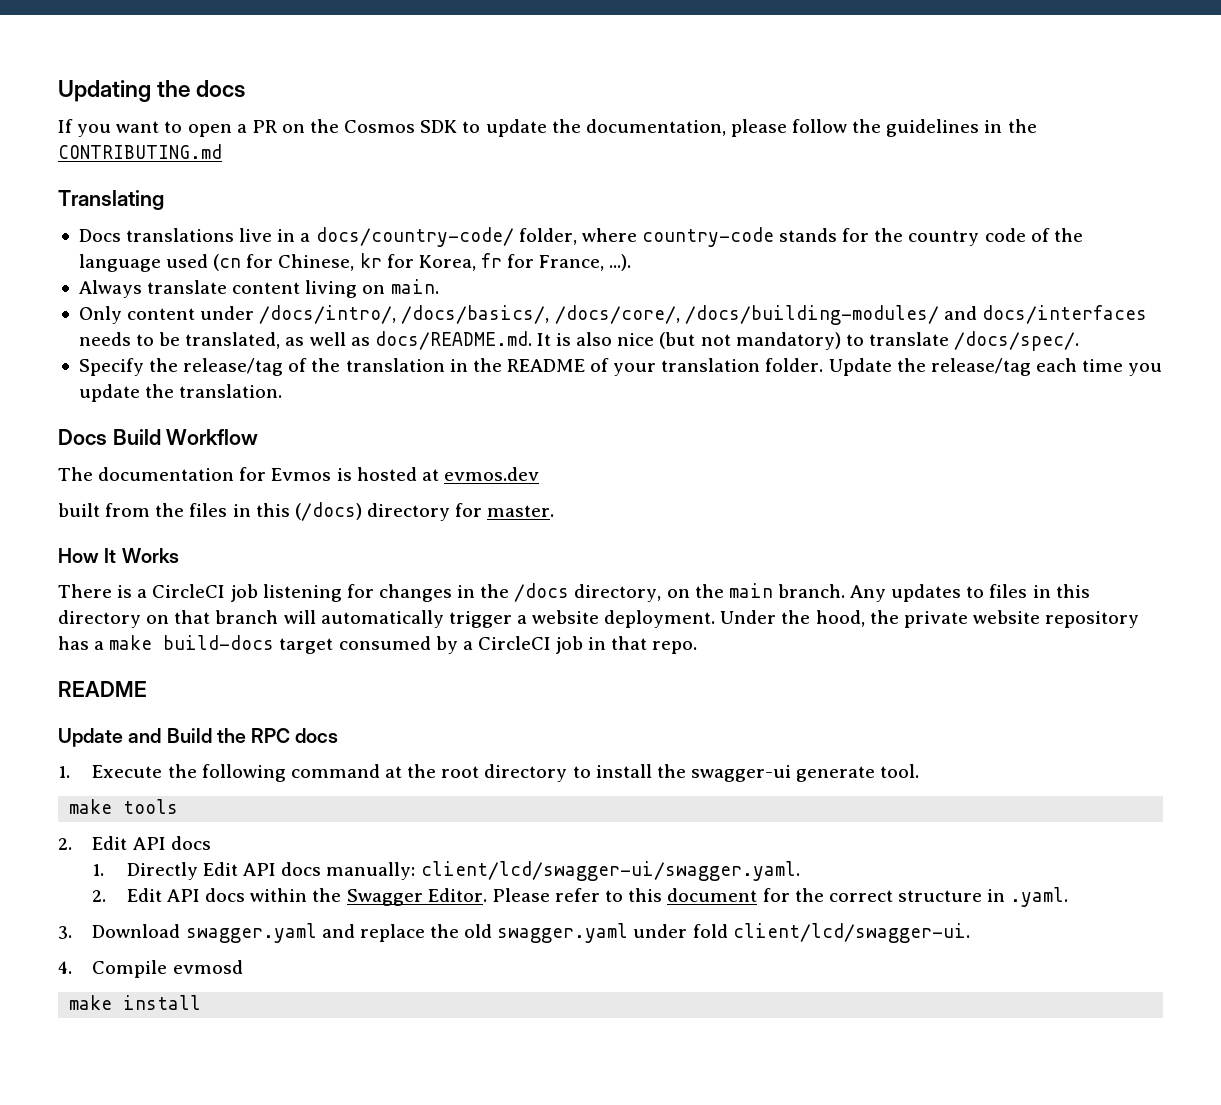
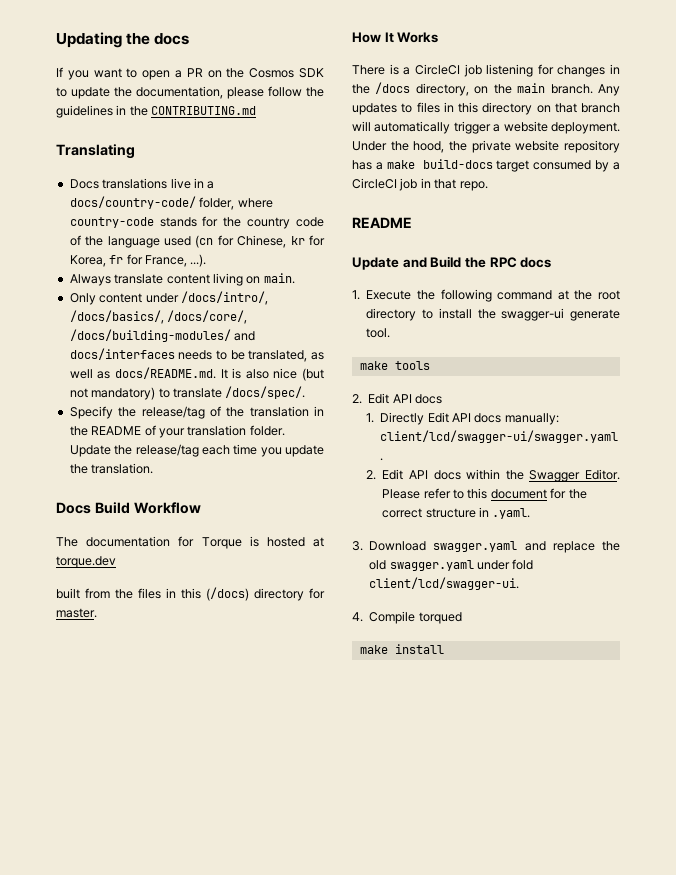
- The documentation for Evmos is hosted at evmos.dev
+ The documentation for Torque is hosted at torque.dev
- 4. Compile evmosd
+ 4. Compile torqued

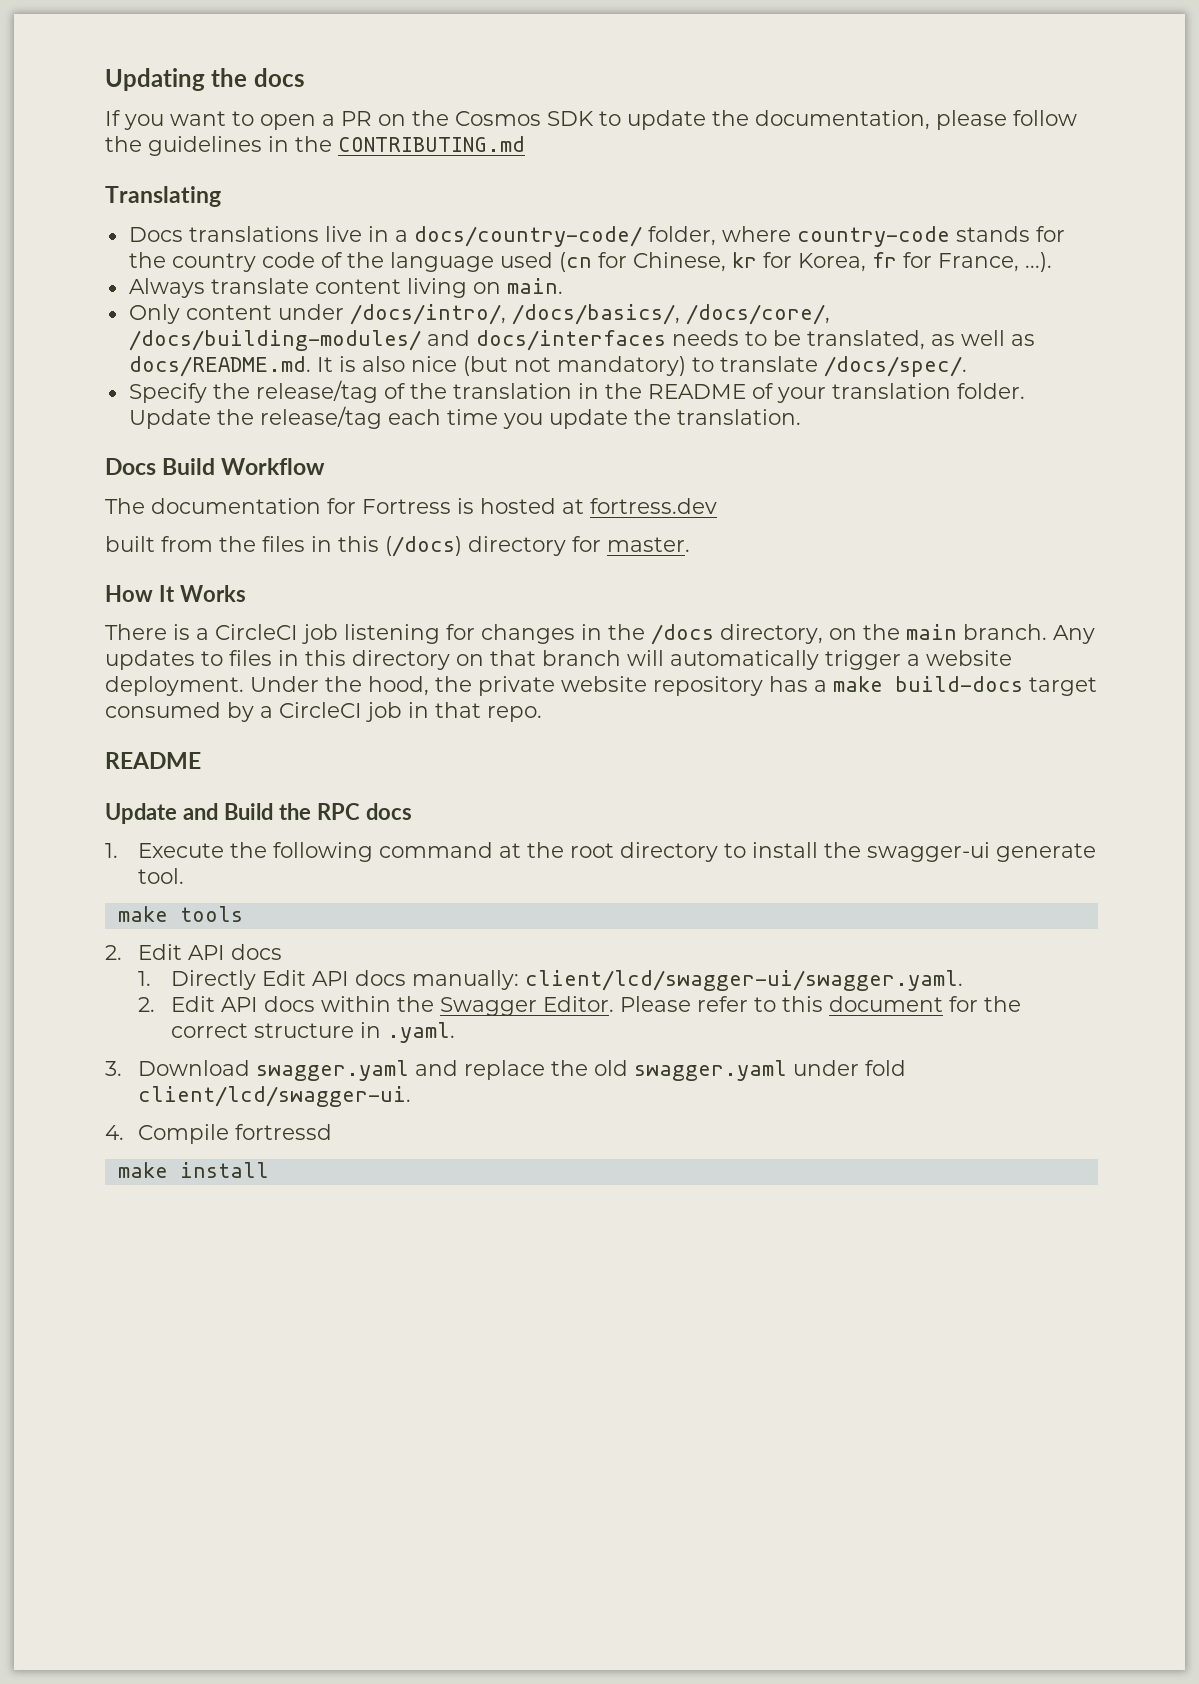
- The documentation for Torque is hosted at torque.dev
+ The documentation for Fortress is hosted at fortress.dev
- 4. Compile torqued
+ 4. Compile fortressd

